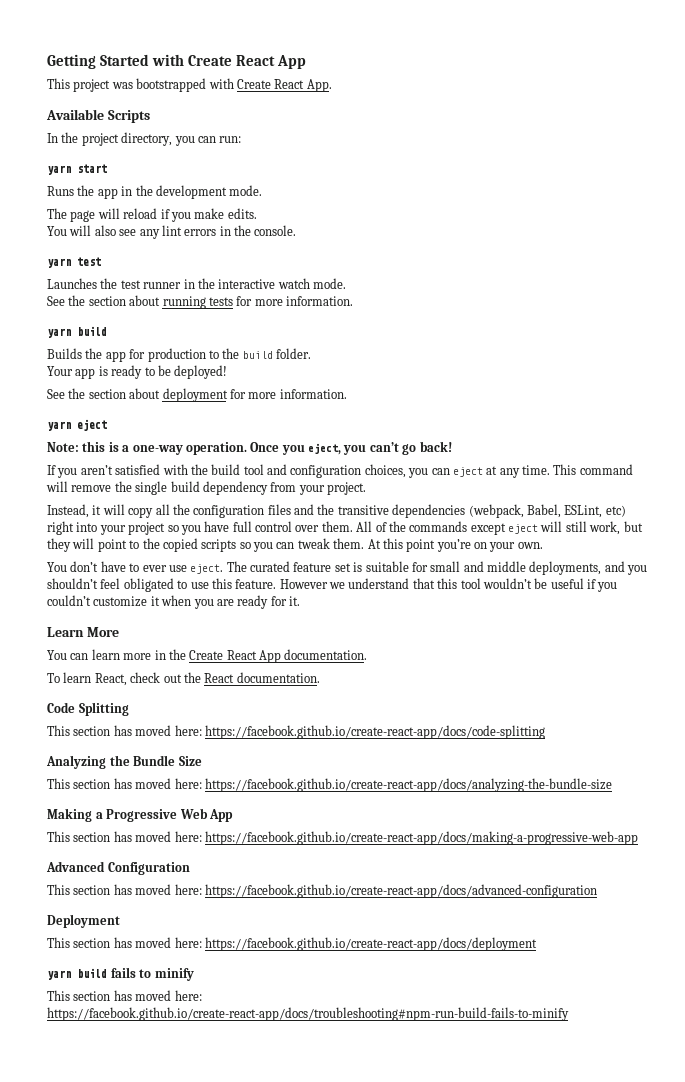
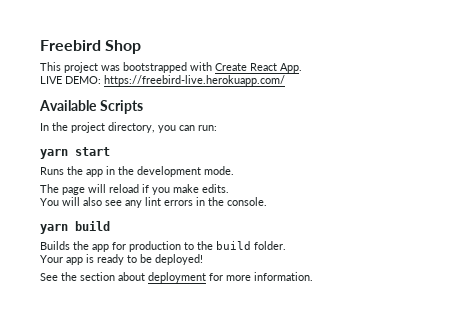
- Getting Started with Create React App
+ Freebird Shop
+ LIVE DEMO: https://freebird-live.herokuapp.com/
- yarn test
- Launches the test runner in the interactive watch mode.
- See the section about running tests for more information.
- yarn eject
- Note: this is a one-way operation. Once you eject, you can’t go back!
- If you aren’t satisfied with the build tool and configuration choices, you can eject at any time. This command will remove the single build dependency from your project.
- Instead, it will copy all the configuration files and the transitive dependencies (webpack, Babel, ESLint, etc) right into your project so you have full control over them. All of the commands except eject will still work, but they will point to the copied scripts so you can tweak them. At this point you’re on your own.
- You don’t have to ever use eject. The curated feature set is suitable for small and middle deployments, and you shouldn’t feel obligated to use this feature. However we understand that this tool wouldn’t be useful if you couldn’t customize it when you are ready for it.
- Learn More
- You can learn more in the Create React App documentation.
- To learn React, check out the React documentation.
- Code Splitting
- This section has moved here: https://facebook.github.io/create-react-app/docs/code-splitting
- Analyzing the Bundle Size
- This section has moved here: https://facebook.github.io/create-react-app/docs/analyzing-the-bundle-size
- Making a Progressive Web App
- This section has moved here: https://facebook.github.io/create-react-app/docs/making-a-progressive-web-app
- Advanced Configuration
- This section has moved here: https://facebook.github.io/create-react-app/docs/advanced-configuration
- Deployment
- This section has moved here: https://facebook.github.io/create-react-app/docs/deployment
- yarn build fails to minify
- This section has moved here: https://facebook.github.io/create-react-app/docs/troubleshooting#npm-run-build-fails-to-minify

